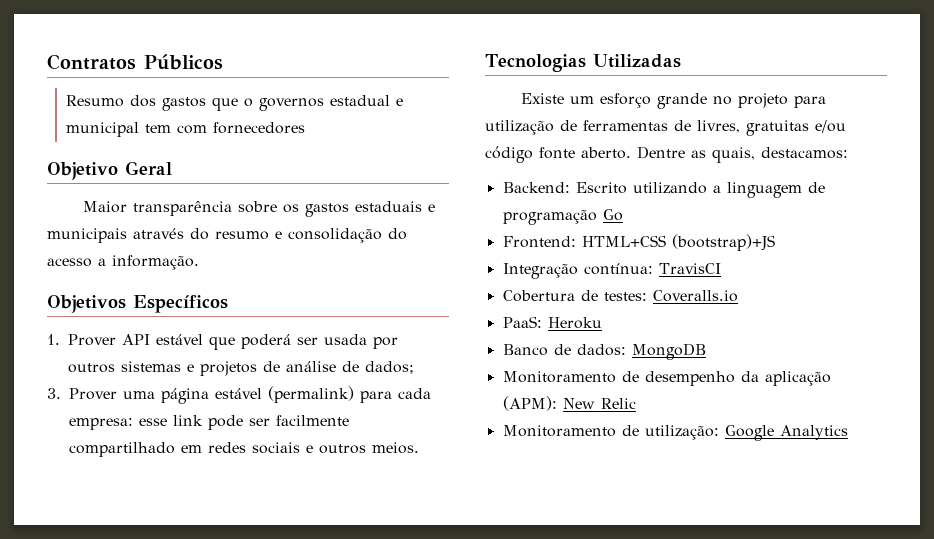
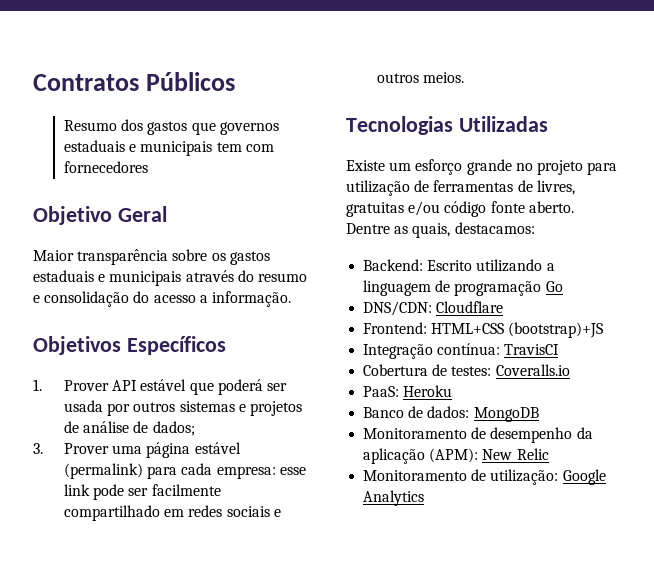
- Resumo dos gastos que o governos estadual e municipal tem com fornecedores
+ Resumo dos gastos que governos estaduais e municipais tem com fornecedores
+ DNS/CDN: Cloudflare

